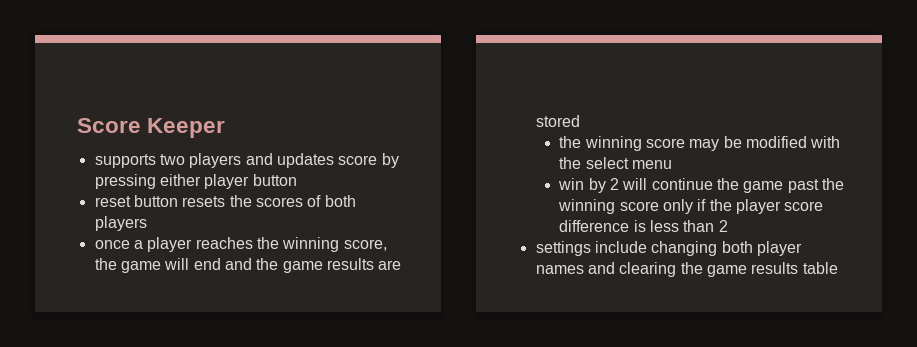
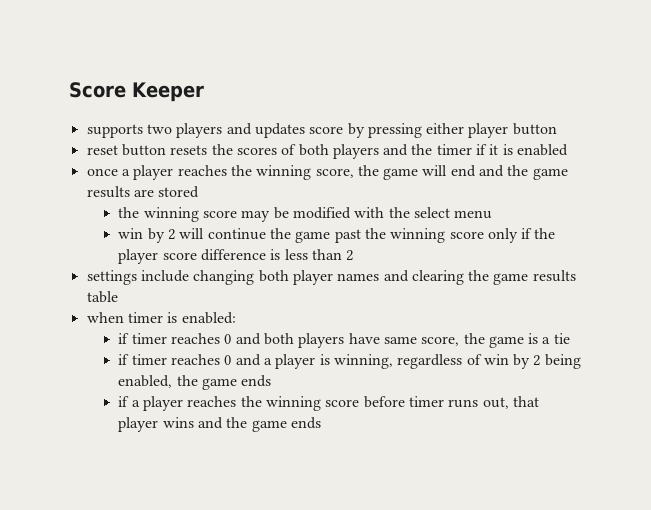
- reset button resets the scores of both players
+ reset button resets the scores of both players and the timer if it is enabled
+ when timer is enabled:
+ if timer reaches 0 and both players have same score, the game is a tie
+ if timer reaches 0 and a player is winning, regardless of win by 2 being enabled, the game ends
+ if a player reaches the winning score before timer runs out, that player wins and the game ends

